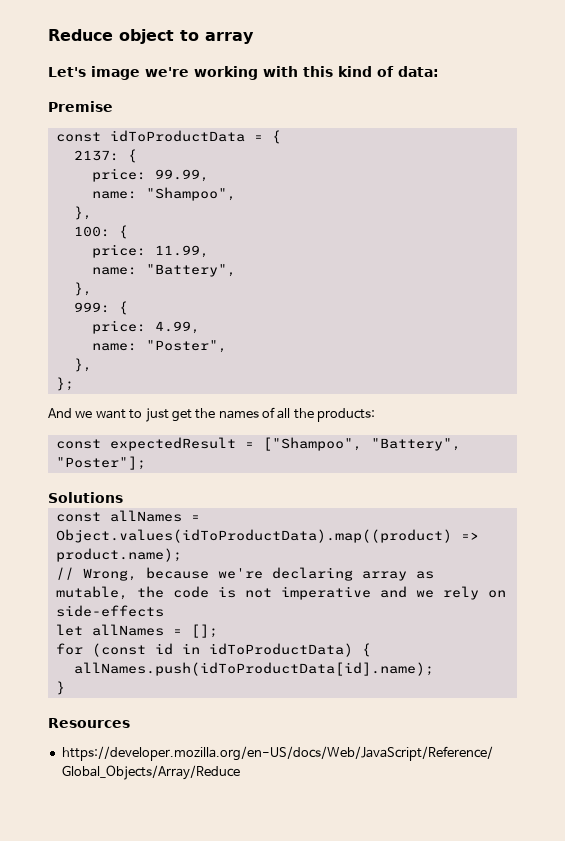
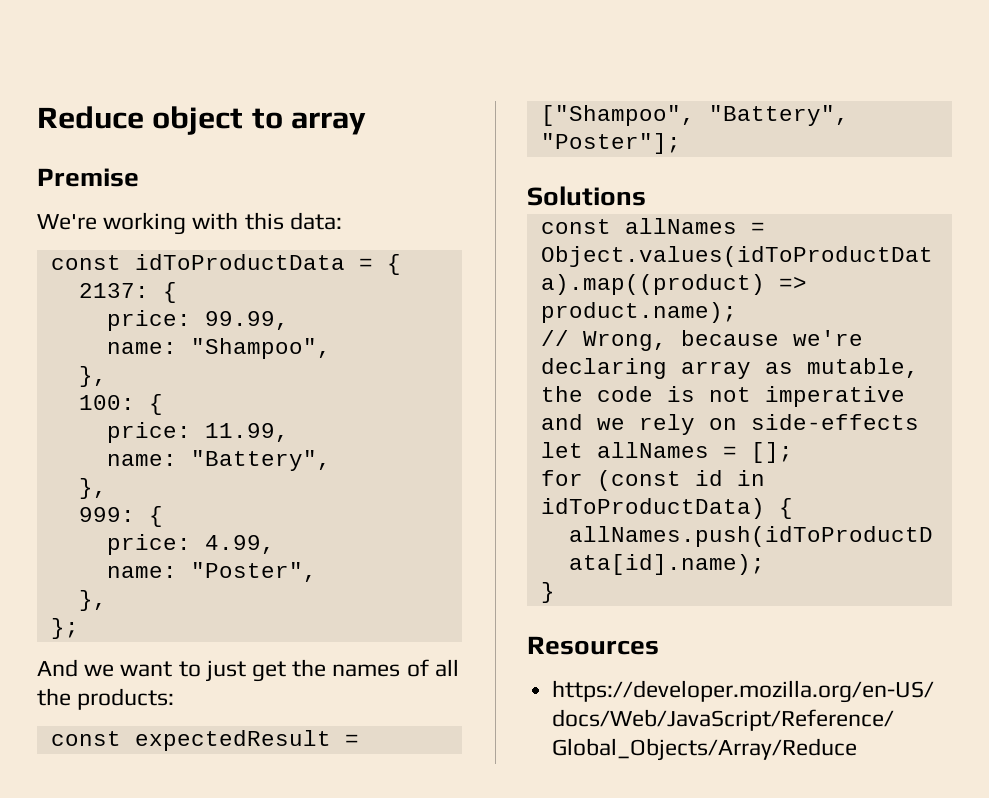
- Let's image we're working with this kind of data:
+ Premise
+ We're working with this data:
- Premise

